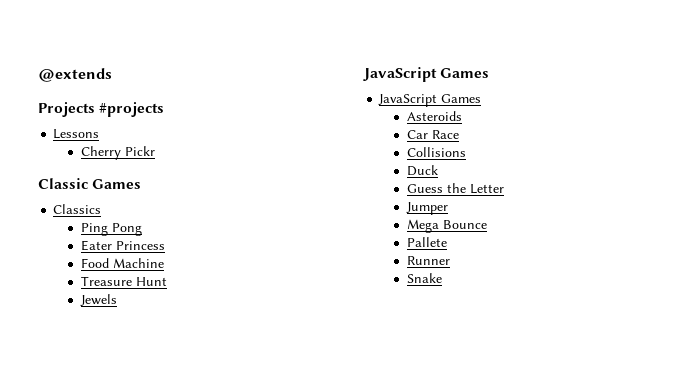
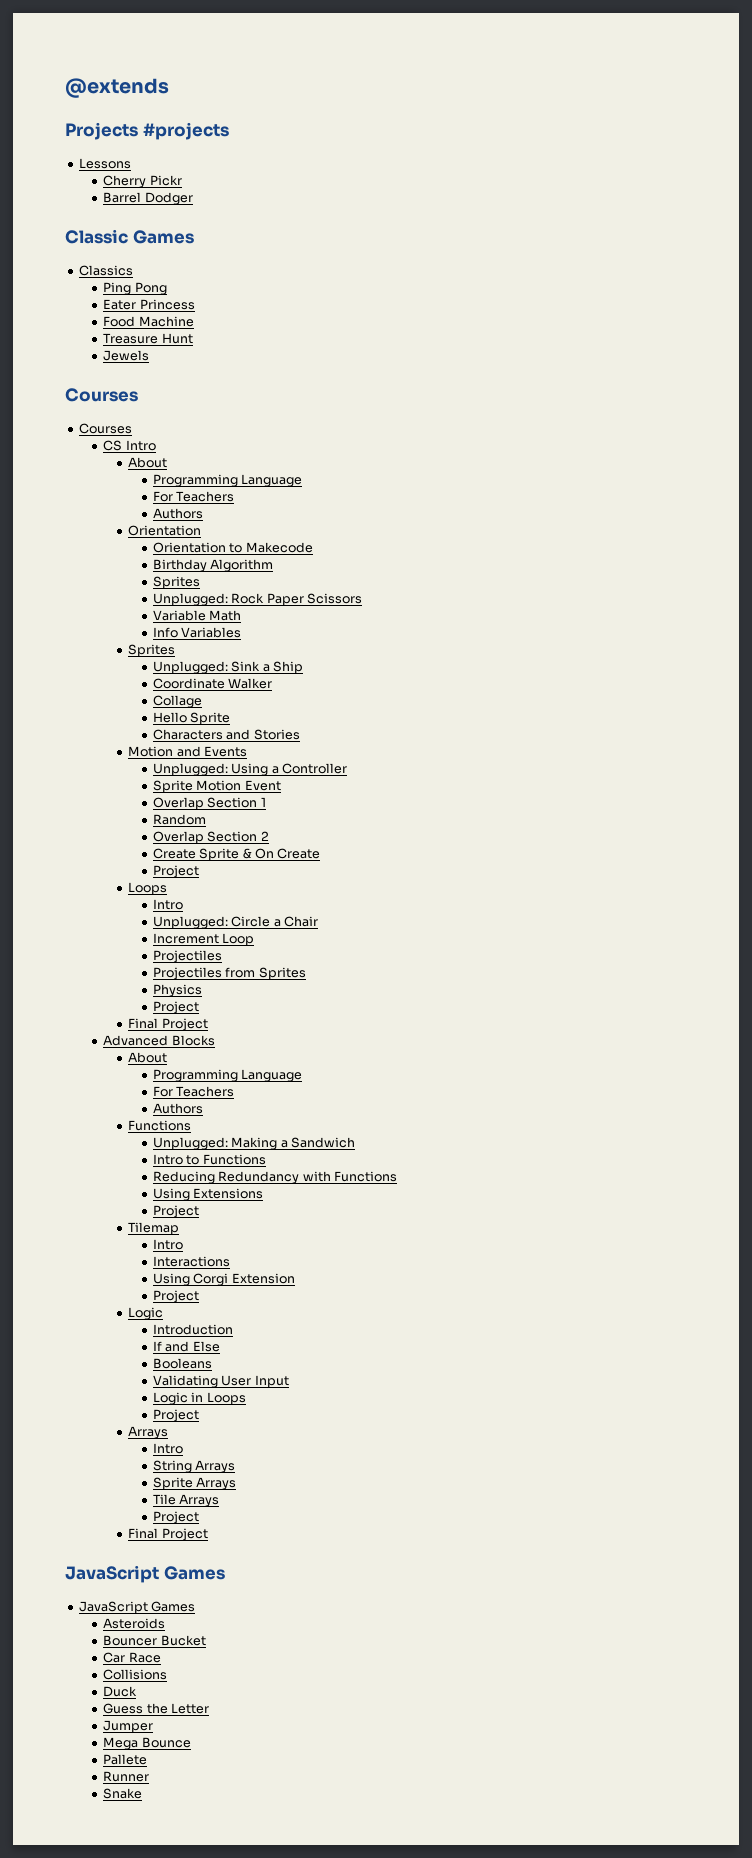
+ Barrel Dodger
  Jewels
+ Courses
+ Courses
+ CS Intro
+ About
+ Programming Language
+ For Teachers
+ Authors
+ Orientation
+ Orientation to Makecode
+ Birthday Algorithm
+ Sprites
+ Unplugged: Rock Paper Scissors
+ Variable Math
+ Info Variables
+ Sprites
+ Unplugged: Sink a Ship
+ Coordinate Walker
+ Collage
+ Hello Sprite
+ Characters and Stories
+ Motion and Events
+ Unplugged: Using a Controller
+ Sprite Motion Event
+ Overlap Section 1
+ Random
+ Overlap Section 2
+ Create Sprite & On Create
+ Project
+ Loops
+ Intro
+ Unplugged: Circle a Chair
+ Increment Loop
+ Projectiles
+ Projectiles from Sprites
+ Physics
+ Project
+ Final Project
+ Advanced Blocks
+ About
+ Programming Language
+ For Teachers
+ Authors
+ Functions
+ Unplugged: Making a Sandwich
+ Intro to Functions
+ Reducing Redundancy with Functions
+ Using Extensions
+ Project
+ Tilemap
+ Intro
+ Interactions
+ Using Corgi Extension
+ Project
+ Logic
+ Introduction
+ If and Else
+ Booleans
+ Validating User Input
+ Logic in Loops
+ Project
+ Arrays
+ Intro
+ String Arrays
+ Sprite Arrays
+ Tile Arrays
+ Project
+ Final Project
+ Bouncer Bucket

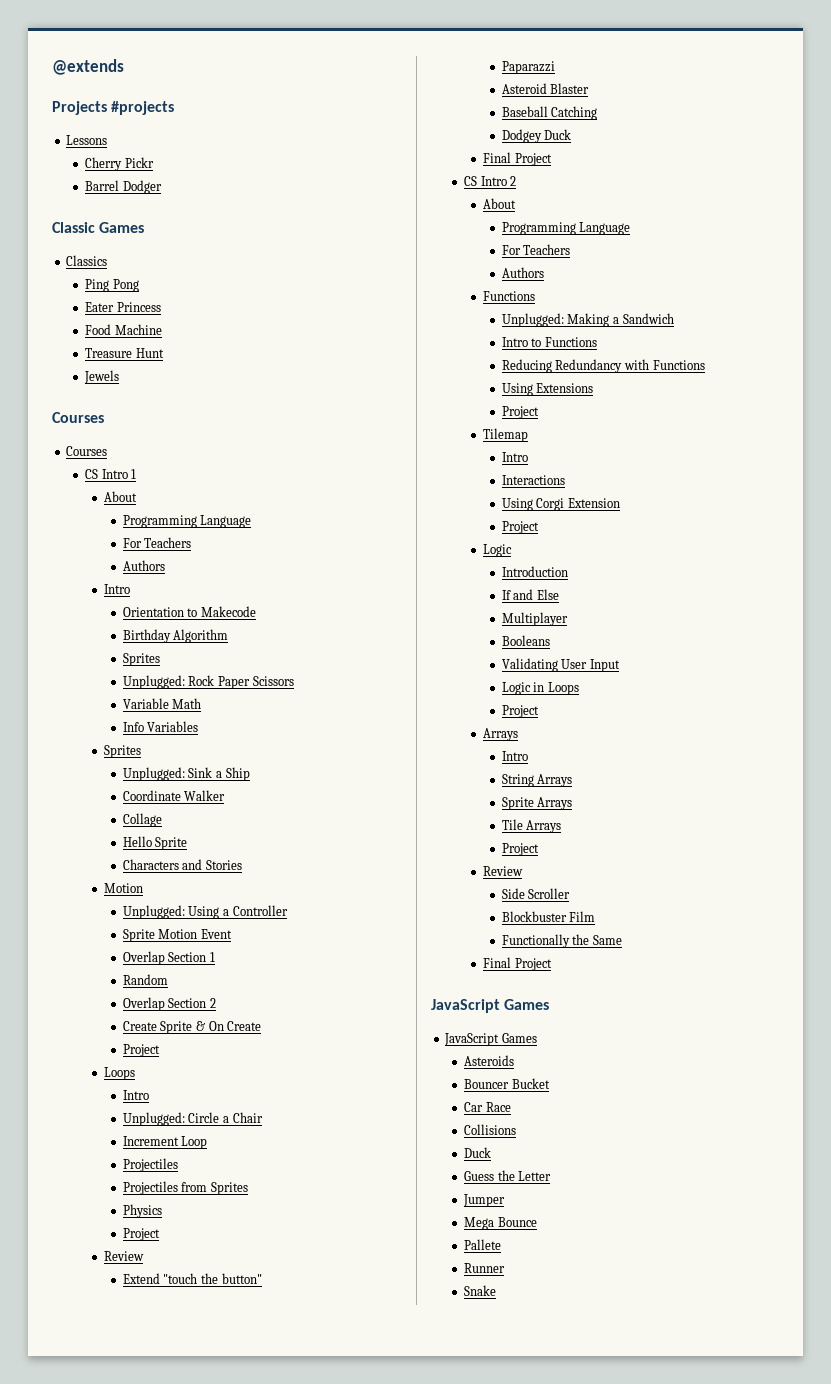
- CS Intro
+ CS Intro 1
  About
  Programming Language
  For Teachers
  Authors
- Orientation
+ Intro
  Characters and Stories
- Motion and Events
+ Motion
  Physics
  Project
+ Review
+ Extend "touch the button"
+ Paparazzi
+ Asteroid Blaster
+ Baseball Catching
+ Dodgey Duck
  Final Project
- Advanced Blocks
+ CS Intro 2
+ Multiplayer
  Tile Arrays
  Project
+ Review
+ Side Scroller
+ Blockbuster Film
+ Functionally the Same

